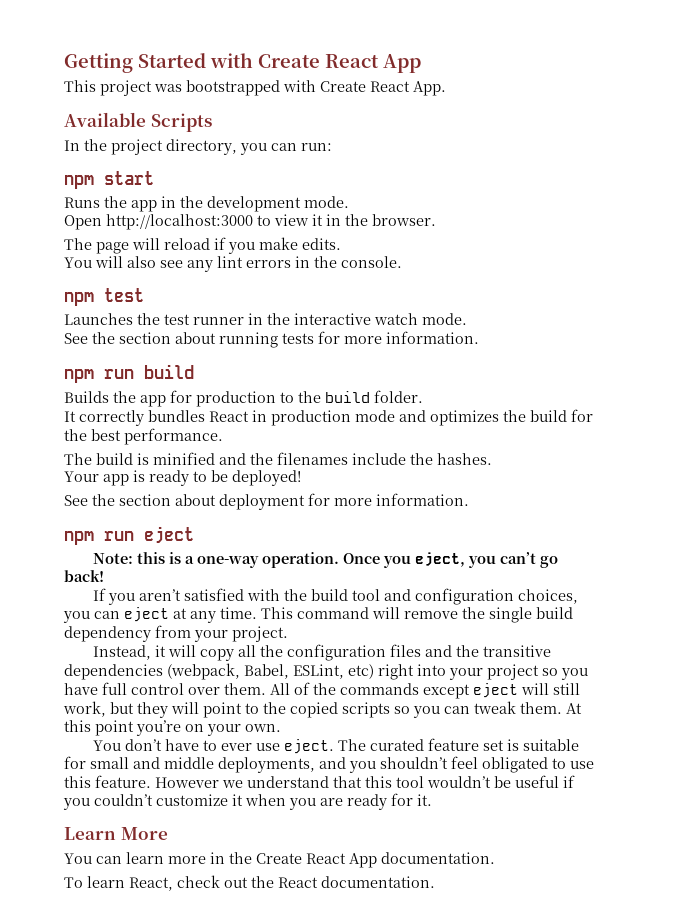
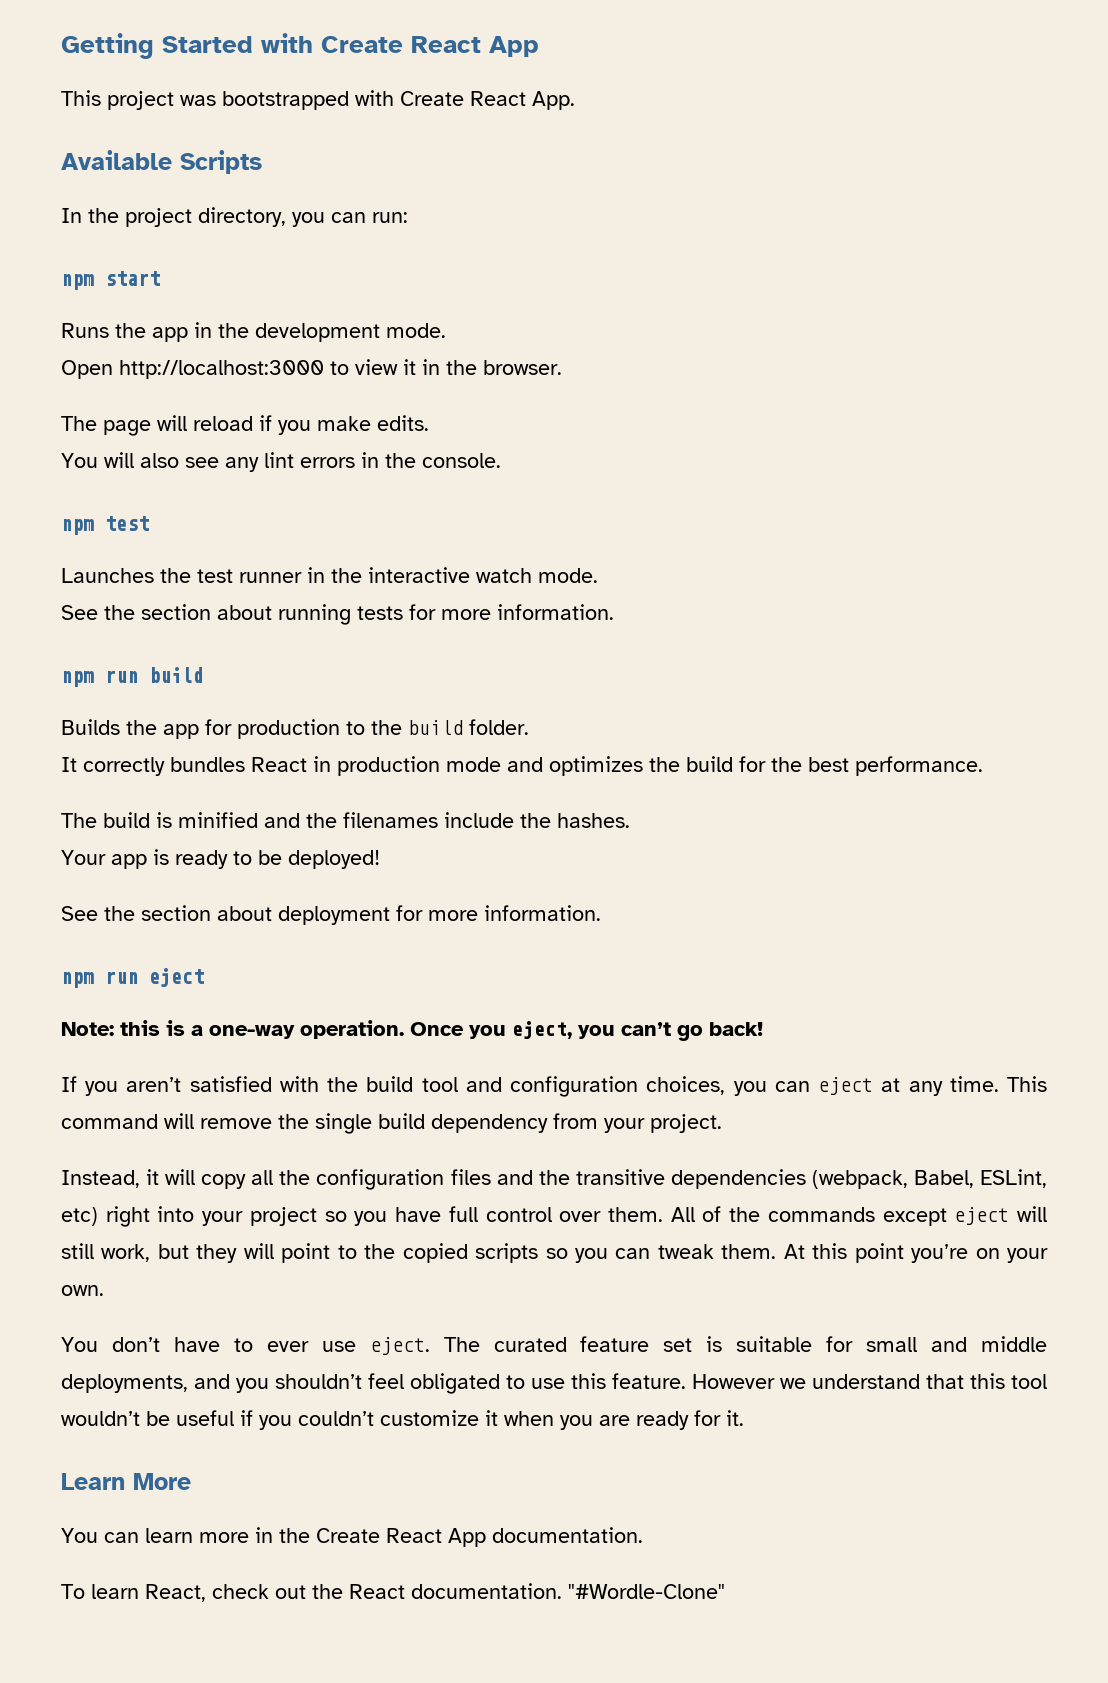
+ "#Wordle-Clone"

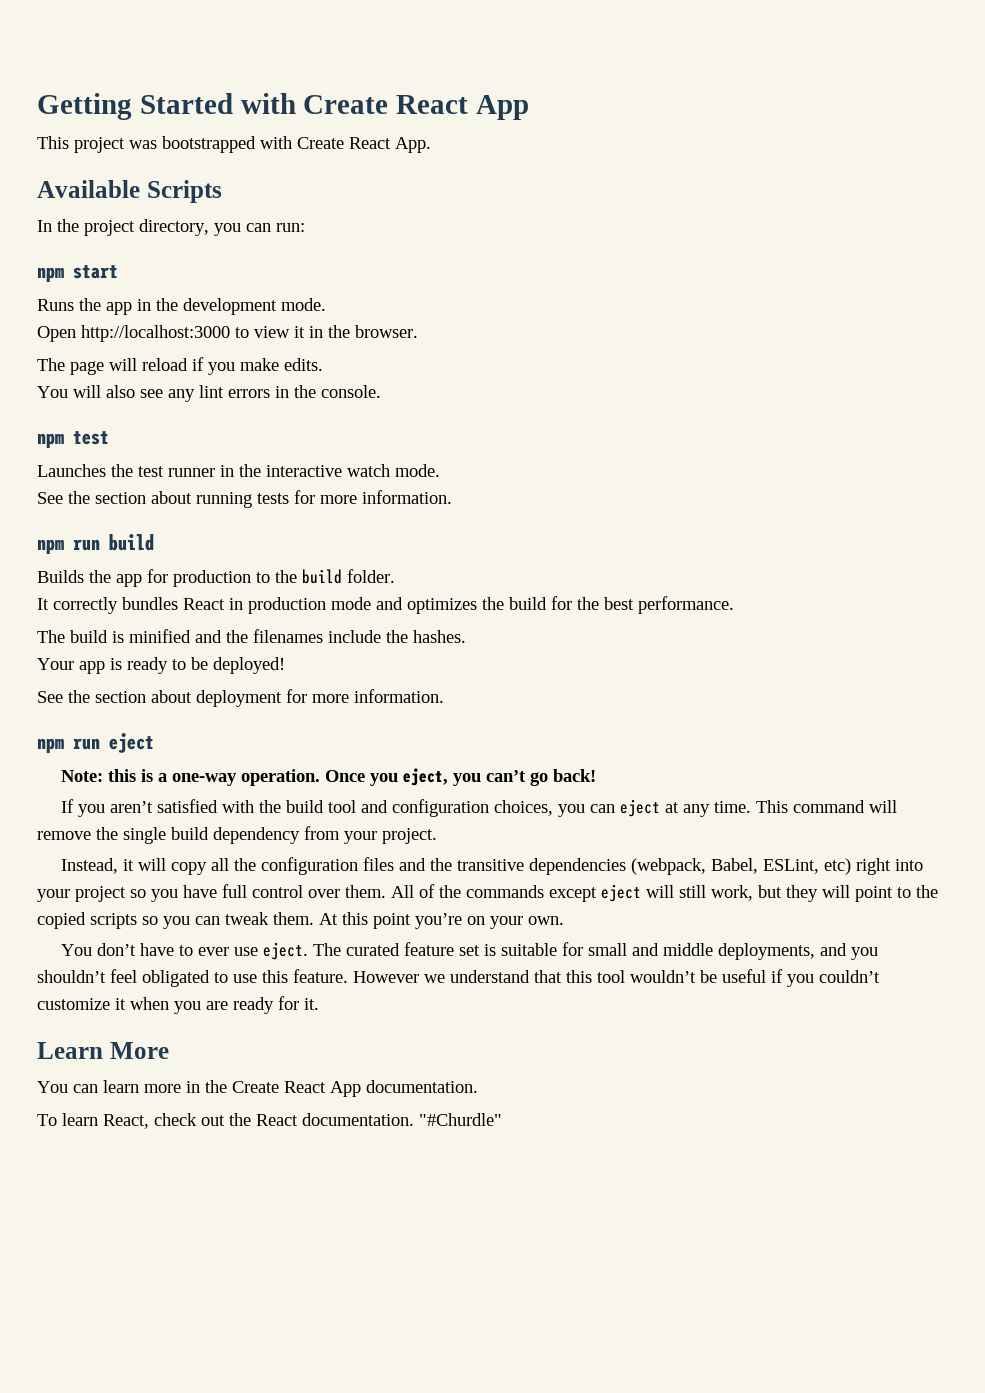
- "#Wordle-Clone"
+ "#Churdle"

